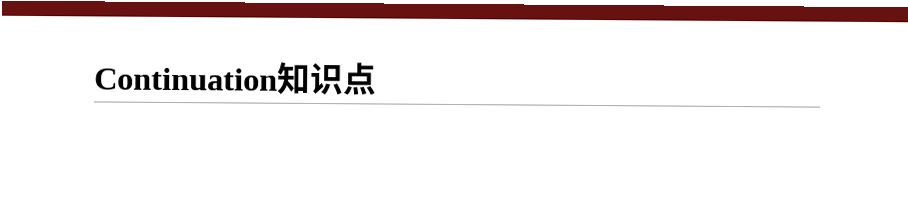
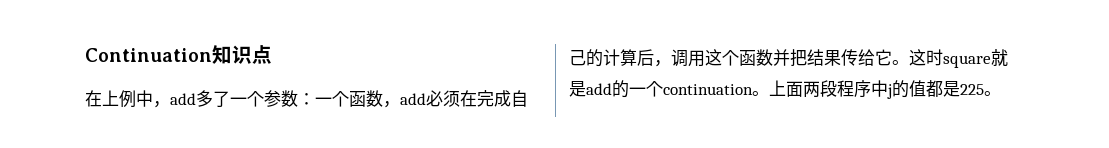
+ 在上例中，add多了一个参数：一个函数，add必须在完成自己的计算后，调用这个函数并把结果传给它。这时square就是add的一个continuation。上面两段程序中j的值都是225。

